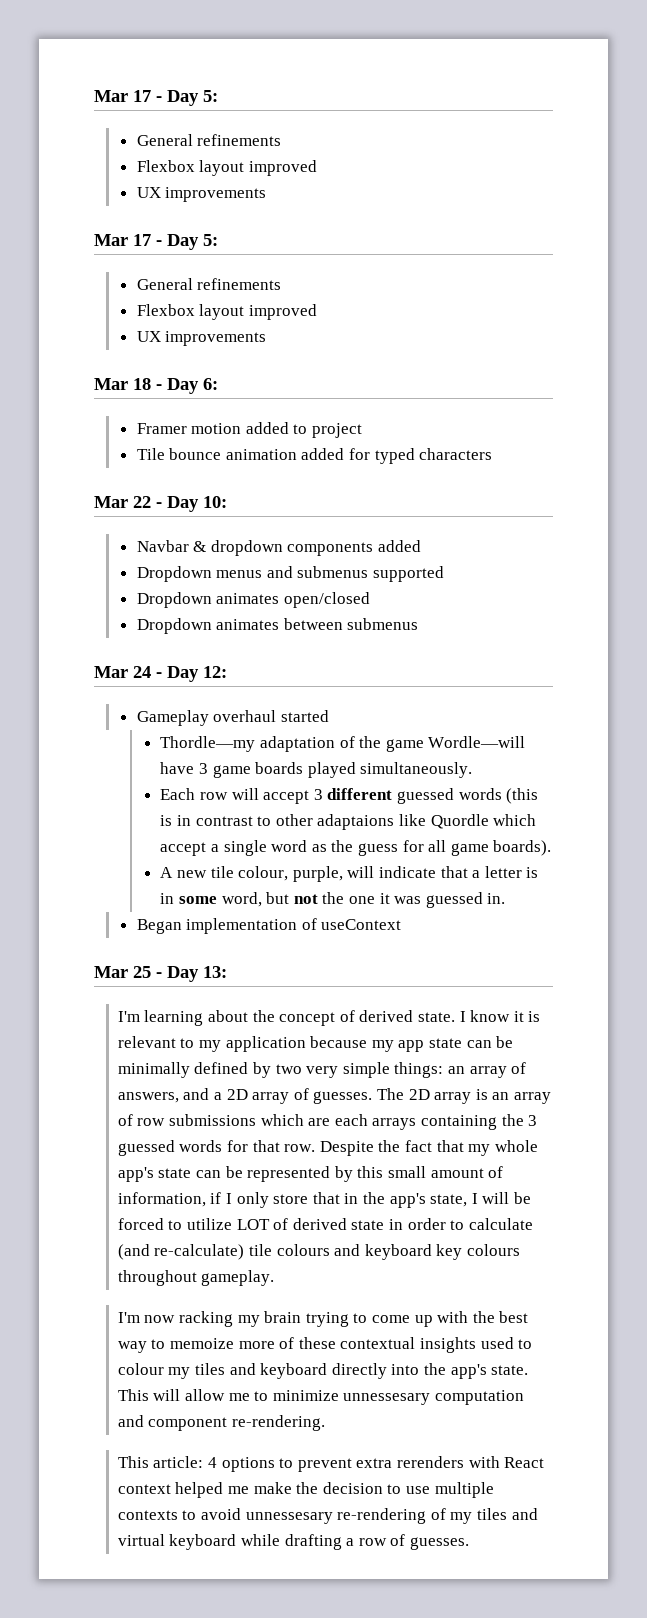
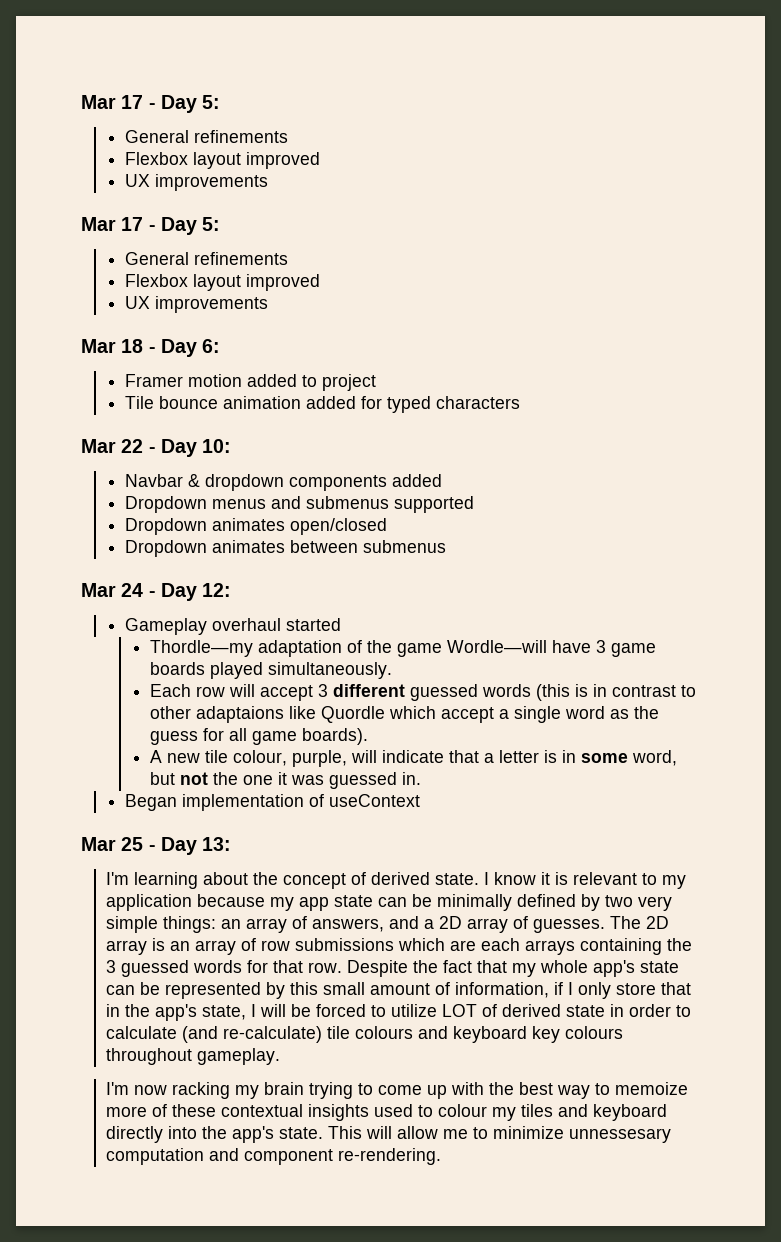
- This article: 4 options to prevent extra rerenders with React context helped me make the decision to use multiple contexts to avoid unnessesary re-rendering of my tiles and virtual keyboard while drafting a row of guesses.

